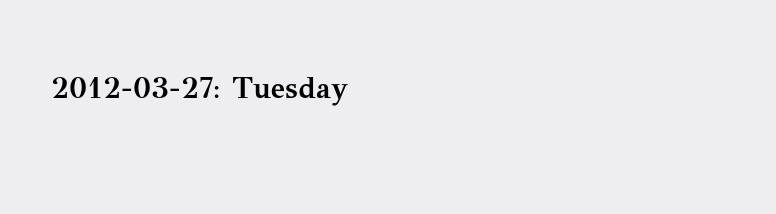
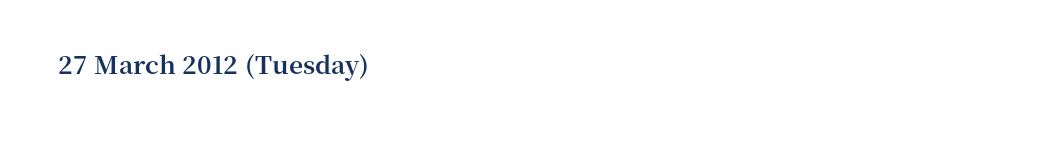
- 2012-03-27: Tuesday
+ 27 March 2012 (Tuesday)

